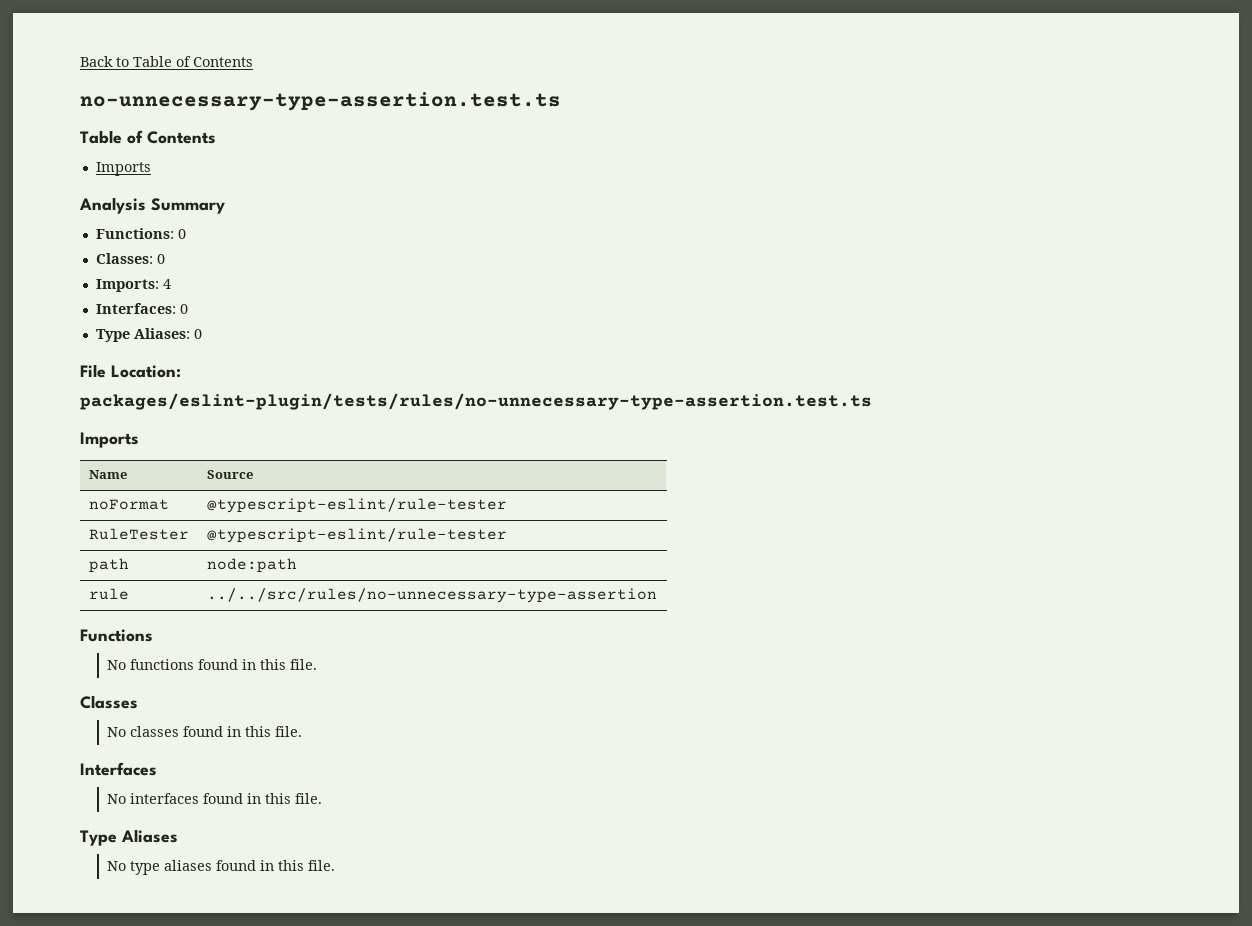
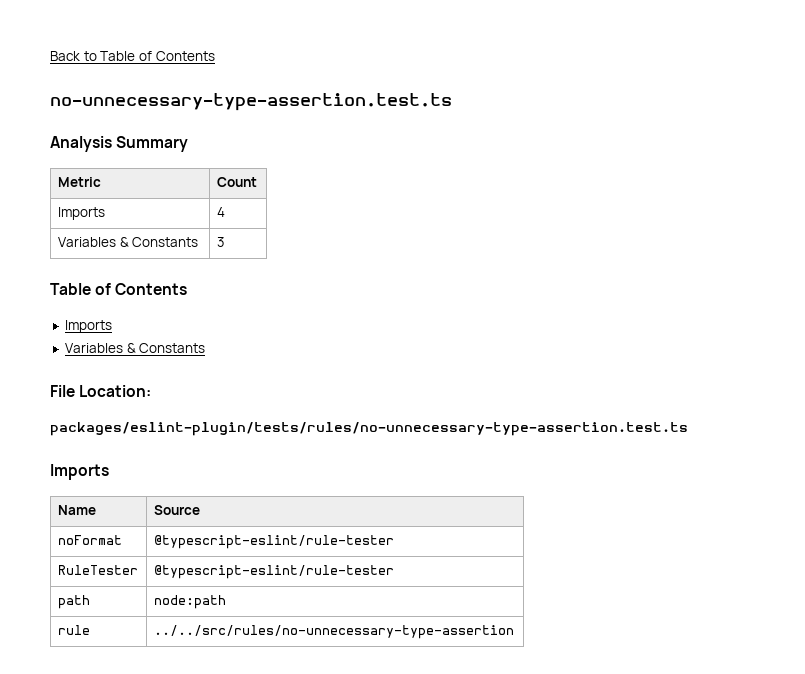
  no-unnecessary-type-assertion.test.ts
+ Analysis Summary
+ Metric | Count
+ Imports | 4
+ Variables & Constants | 3
  Table of Contents
  Imports
- Analysis Summary
- Functions: 0
- Classes: 0
- Imports: 4
- Interfaces: 0
- Type Aliases: 0
+ Variables & Constants
- Functions
- No functions found in this file.
- Classes
- No classes found in this file.
- Interfaces
- No interfaces found in this file.
- Type Aliases
- No type aliases found in this file.

